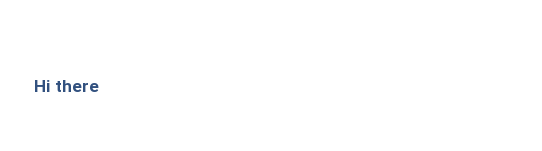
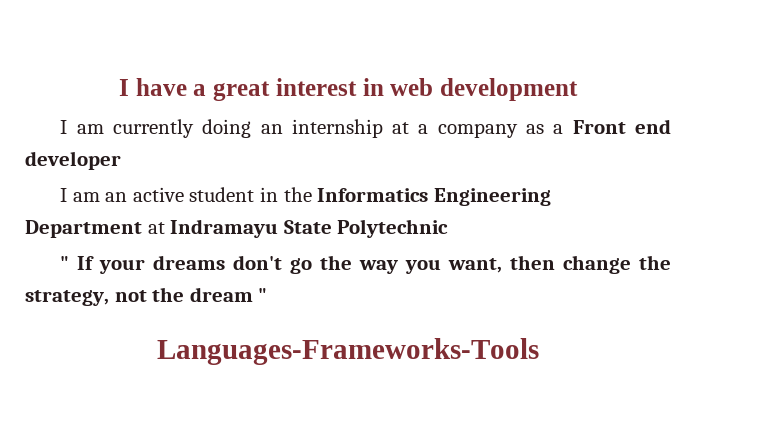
- Hi there
+ I have a great interest in web development
+ I am currently doing an internship at a company as a Front end developer
+ I am an active student in the Informatics Engineering Department at Indramayu State Polytechnic
+ " If your dreams don't go the way you want, then change the strategy, not the dream "
+ Languages-Frameworks-Tools

